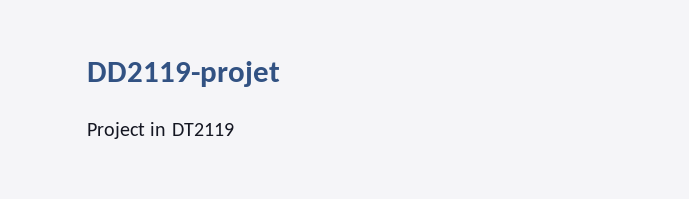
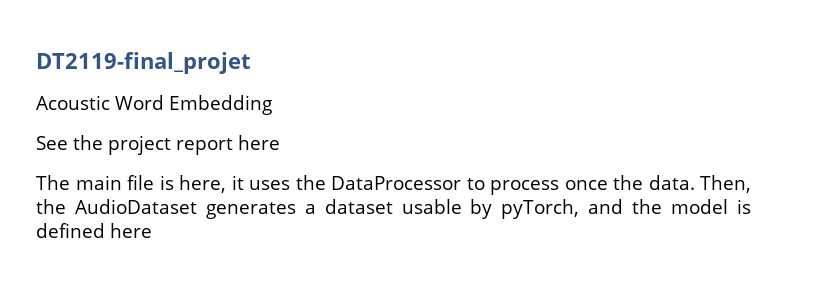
- DD2119-projet
- Project in DT2119
+ DT2119-final_projet
+ Acoustic Word Embedding
+ See the project report here
+ The main file is here, it uses the DataProcessor to process once the data. Then, the AudioDataset generates a dataset usable by pyTorch, and the model is defined here

